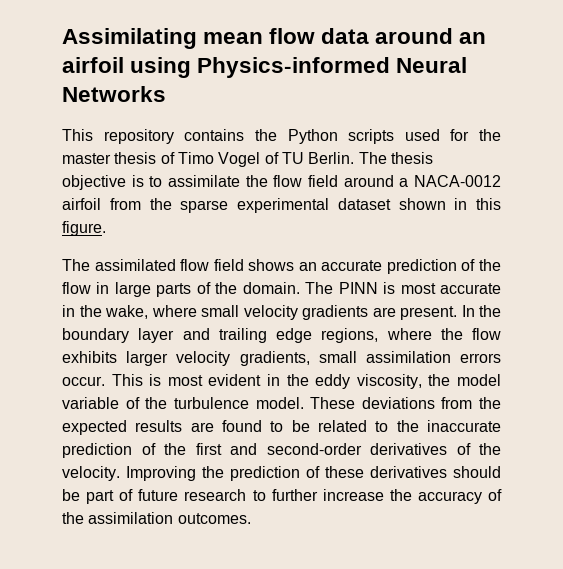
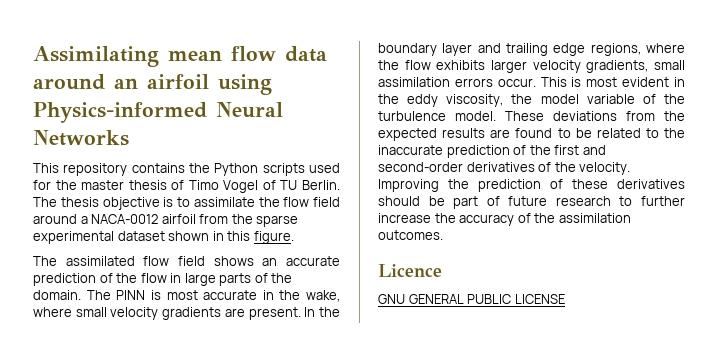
+ Licence
+ GNU GENERAL PUBLIC LICENSE

